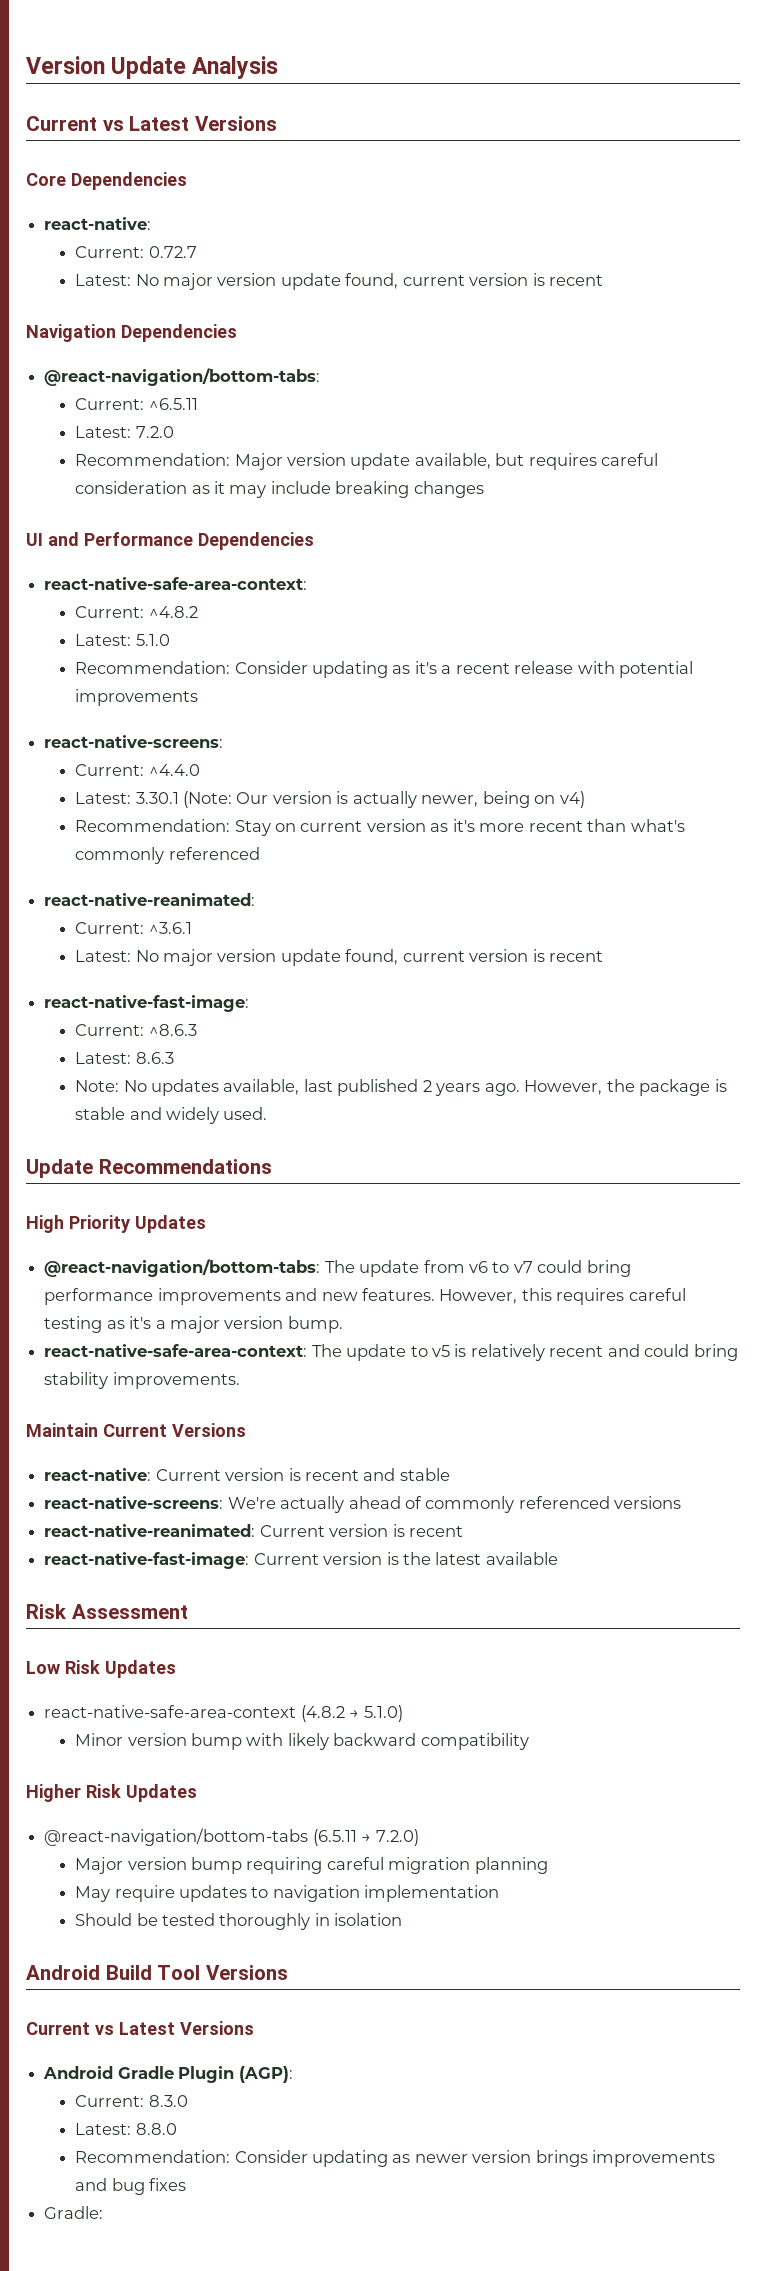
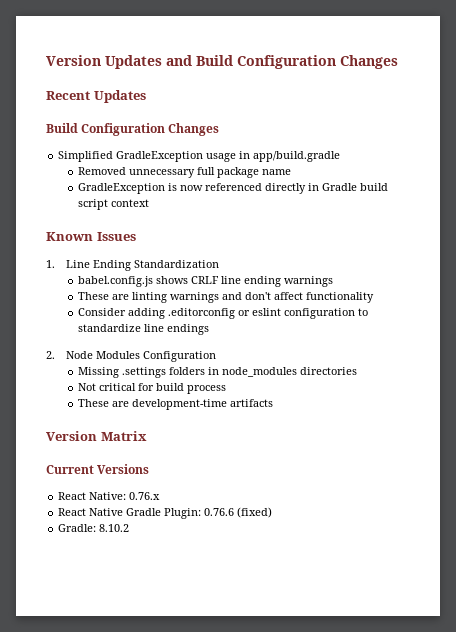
- Version Update Analysis
- Current vs Latest Versions
- Core Dependencies
- react-native:
- Current: 0.72.7
- Latest: No major version update found, current version is recent
- Navigation Dependencies
- @react-navigation/bottom-tabs:
- Current: ^6.5.11
- Latest: 7.2.0
- Recommendation: Major version update available, but requires careful consideration as it may include breaking changes
- UI and Performance Dependencies
- react-native-safe-area-context:
- Current: ^4.8.2
- Latest: 5.1.0
- Recommendation: Consider updating as it's a recent release with potential improvements
- react-native-screens:
- Current: ^4.4.0
- Latest: 3.30.1 (Note: Our version is actually newer, being on v4)
- Recommendation: Stay on current version as it's more recent than what's commonly referenced
- react-native-reanimated:
- Current: ^3.6.1
- Latest: No major version update found, current version is recent
- react-native-fast-image:
- Current: ^8.6.3
- Latest: 8.6.3
- Note: No updates available, last published 2 years ago. However, the package is stable and widely used.
- Update Recommendations
- High Priority Updates
- @react-navigation/bottom-tabs: The update from v6 to v7 could bring performance improvements and new features. However, this requires careful testing as it's a major version bump.
- react-native-safe-area-context: The update to v5 is relatively recent and could bring stability improvements.
- Maintain Current Versions
- react-native: Current version is recent and stable
- react-native-screens: We're actually ahead of commonly referenced versions
- react-native-reanimated: Current version is recent
- react-native-fast-image: Current version is the latest available
- Risk Assessment
- Low Risk Updates
- react-native-safe-area-context (4.8.2 → 5.1.0)
- Minor version bump with likely backward compatibility
- Higher Risk Updates
- @react-navigation/bottom-tabs (6.5.11 → 7.2.0)
- Major version bump requiring careful migration planning
- May require updates to navigation implementation
- Should be tested thoroughly in isolation
- Android Build Tool Versions
- Current vs Latest Versions
- Android Gradle Plugin (AGP):
- Current: 8.3.0
- Latest: 8.8.0
- Recommendation: Consider updating as newer version brings improvements and bug fixes
+ Version Updates and Build Configuration Changes
+ Recent Updates
+ Build Configuration Changes
+ Simplified GradleException usage in app/build.gradle
+ Removed unnecessary full package name
+ GradleException is now referenced directly in Gradle build script context
+ Known Issues
+ 1. Line Ending Standardization
+ babel.config.js shows CRLF line ending warnings
+ These are linting warnings and don't affect functionality
+ Consider adding .editorconfig or eslint configuration to standardize line endings
+ 2. Node Modules Configuration
+ Missing .settings folders in node_modules directories
+ Not critical for build process
+ These are development-time artifacts
+ Version Matrix
+ Current Versions
+ React Native: 0.76.x
+ React Native Gradle Plugin: 0.76.6 (fixed)
- Gradle:
+ Gradle: 8.10.2

